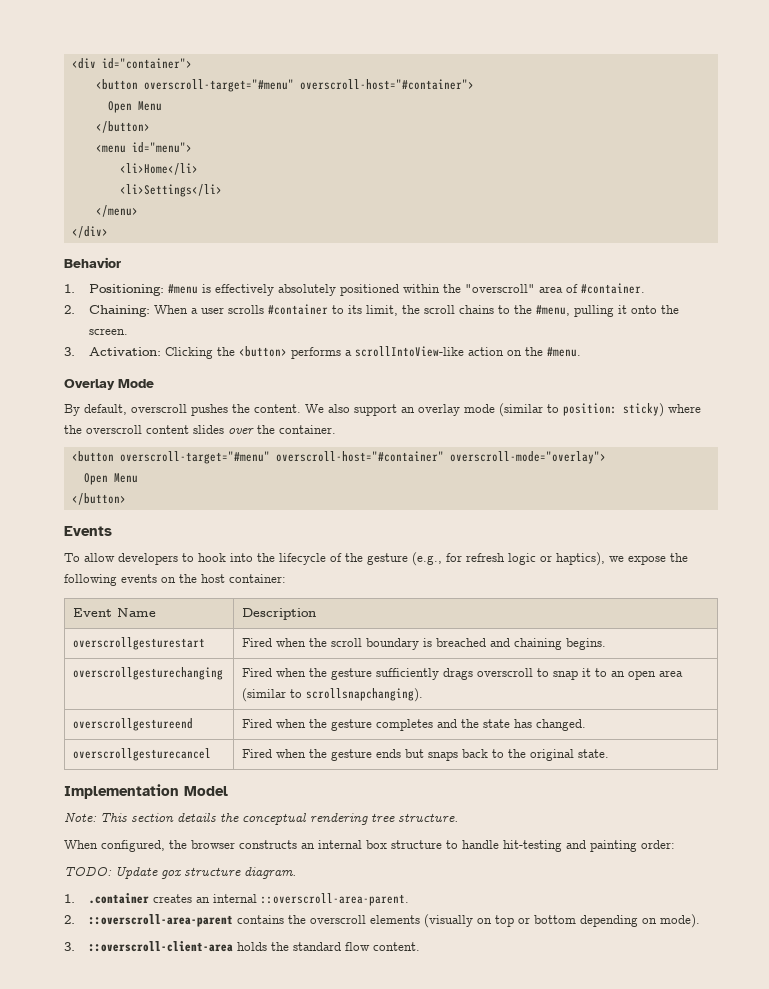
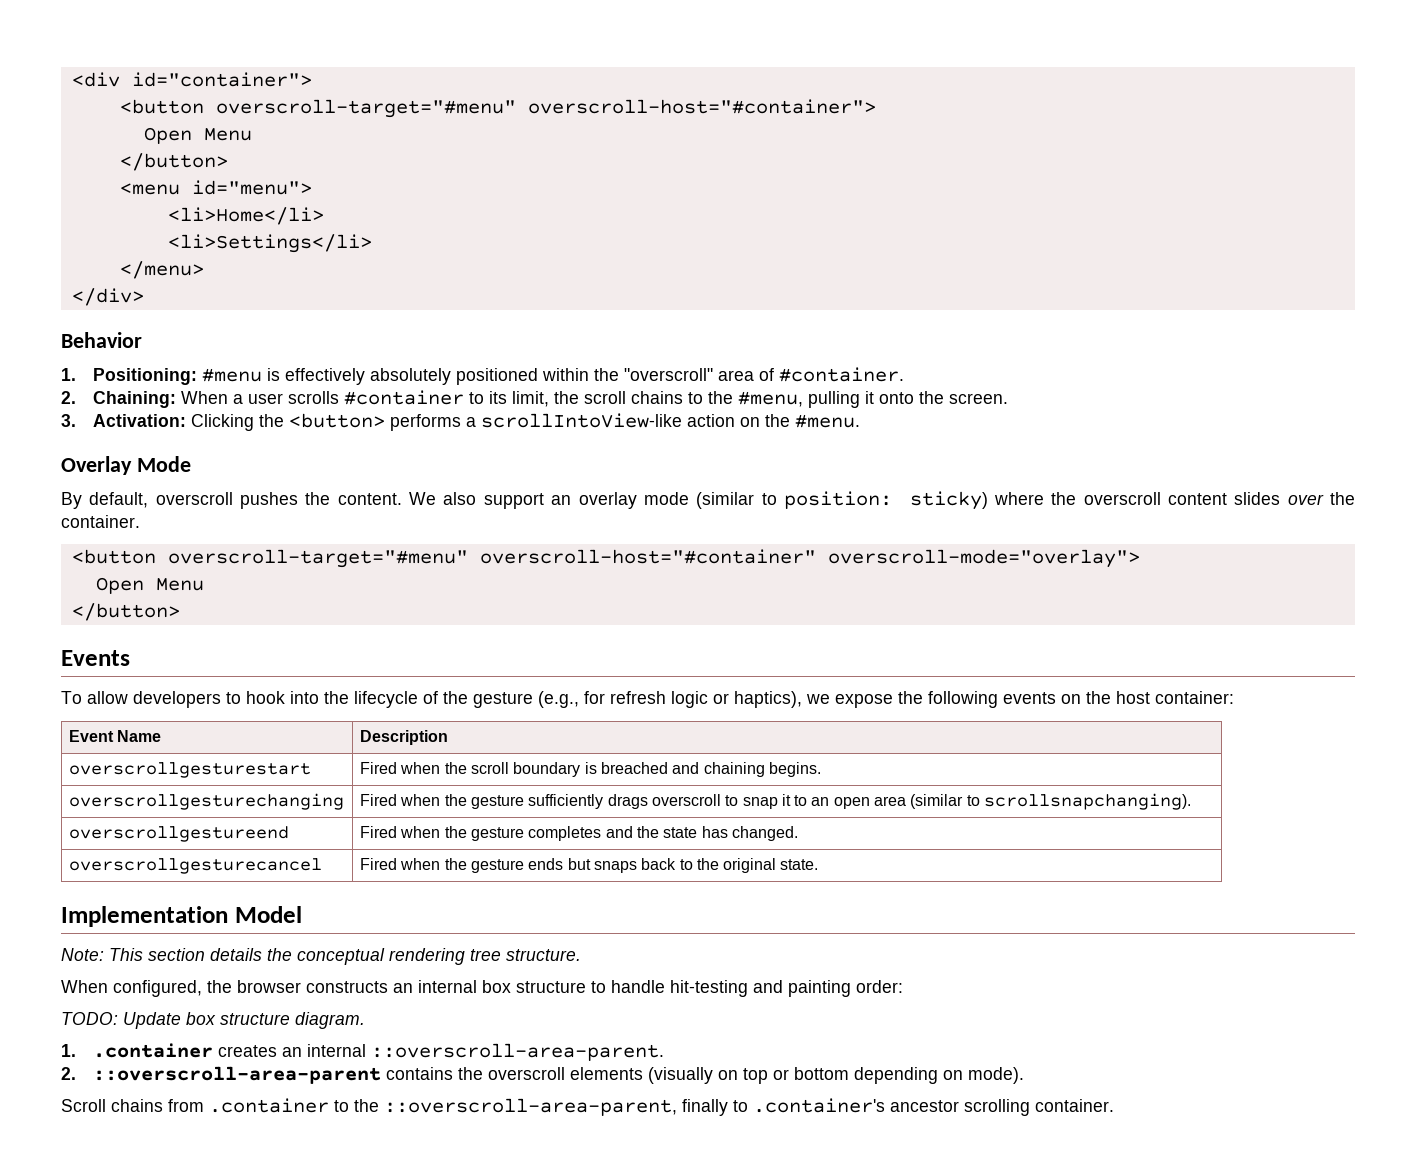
- TODO: Update gox structure diagram.
+ TODO: Update box structure diagram.
- 3. ::overscroll-client-area holds the standard flow content.
+ Scroll chains from .container to the ::overscroll-area-parent, finally to .container's ancestor scrolling container.

